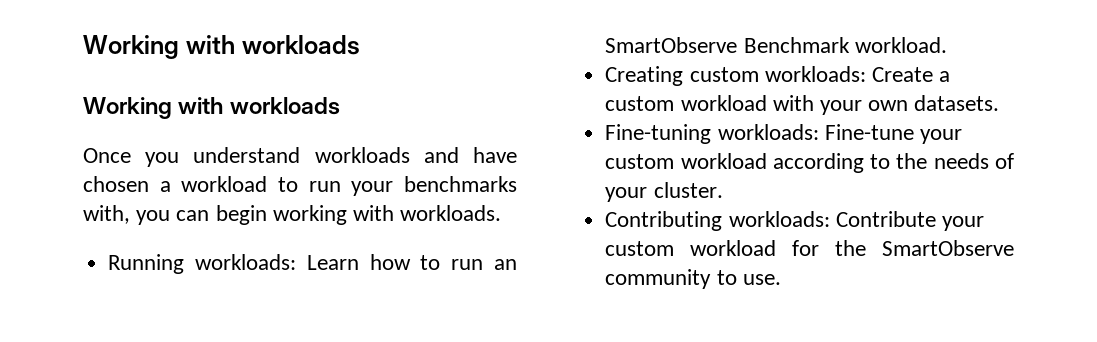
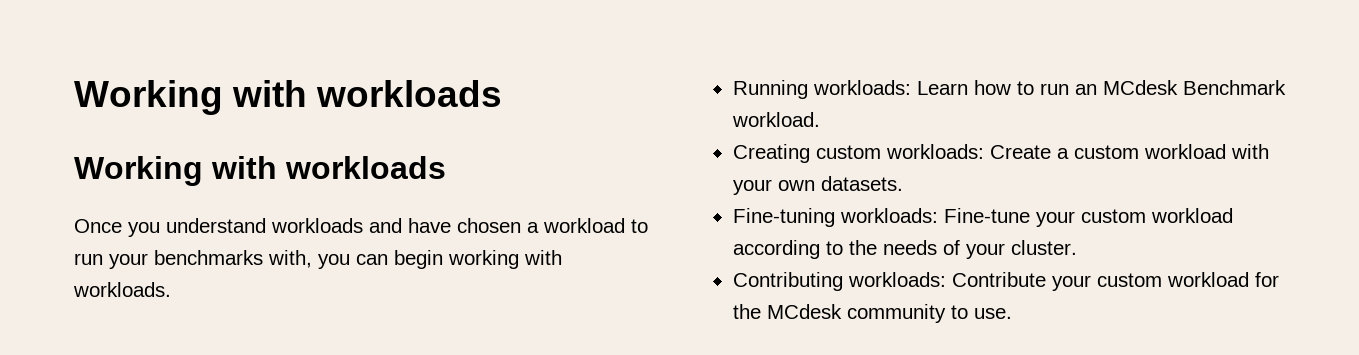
- Running workloads: Learn how to run an SmartObserve Benchmark workload.
+ Running workloads: Learn how to run an MCdesk Benchmark workload.
- Contributing workloads: Contribute your custom workload for the SmartObserve community to use.
+ Contributing workloads: Contribute your custom workload for the MCdesk community to use.

